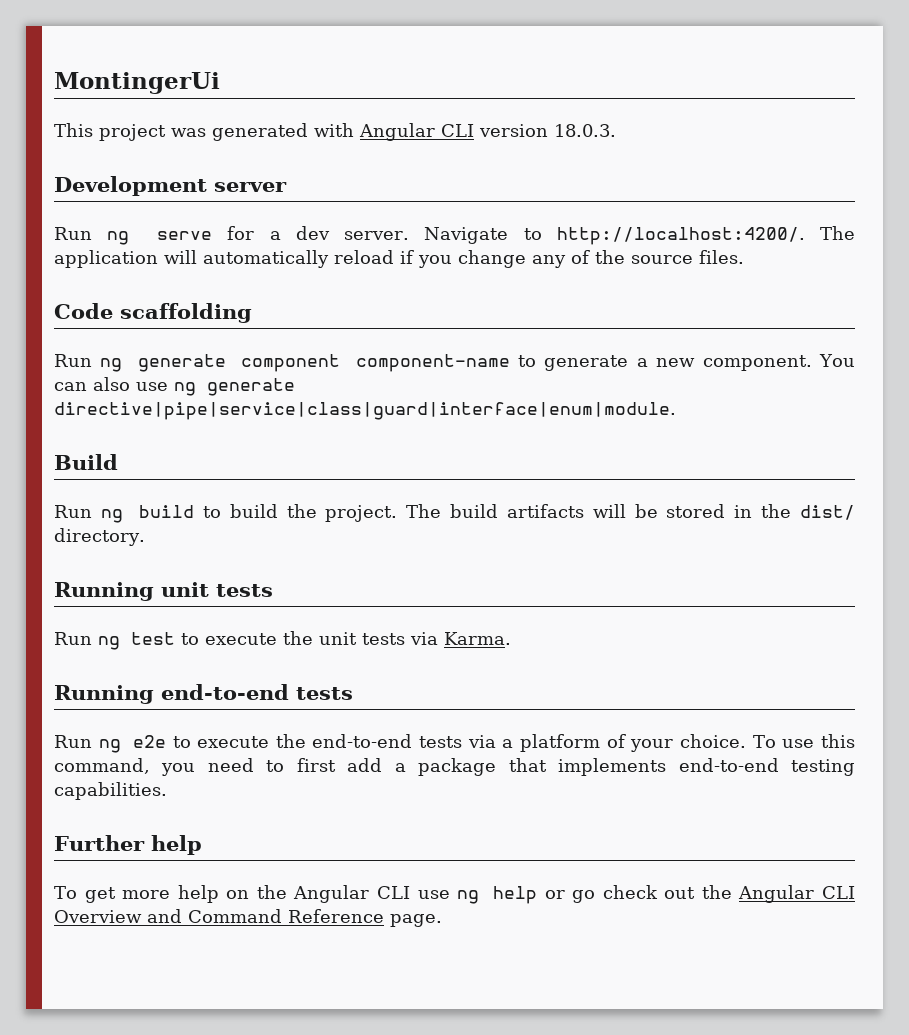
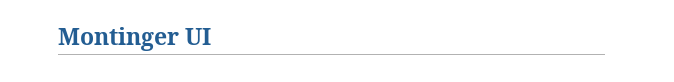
- MontingerUi
- This project was generated with Angular CLI version 18.0.3.
- Development server
- Run ng serve for a dev server. Navigate to http://localhost:4200/. The application will automatically reload if you change any of the source files.
- Code scaffolding
- Run ng generate component component-name to generate a new component. You can also use ng generate directive|pipe|service|class|guard|interface|enum|module.
- Build
- Run ng build to build the project. The build artifacts will be stored in the dist/ directory.
- Running unit tests
- Run ng test to execute the unit tests via Karma.
- Running end-to-end tests
- Run ng e2e to execute the end-to-end tests via a platform of your choice. To use this command, you need to first add a package that implements end-to-end testing capabilities.
- Further help
- To get more help on the Angular CLI use ng help or go check out the Angular CLI Overview and Command Reference page.
+ Montinger UI

